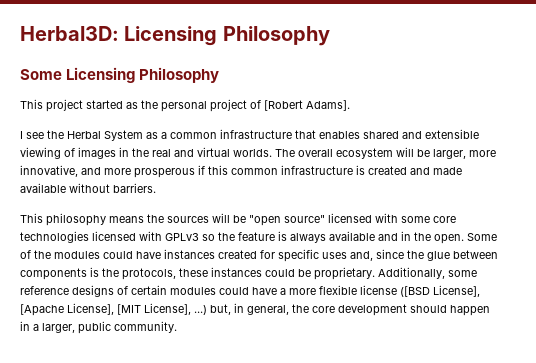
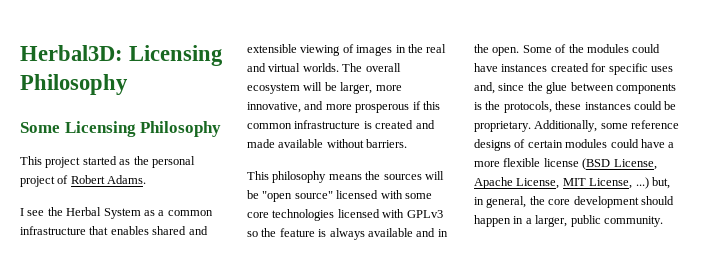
- This project started as the personal project of [Robert Adams].
+ This project started as the personal project of Robert Adams.
- Additionally, some reference designs of certain modules could have a more flexible license ([BSD License], [Apache License], [MIT License], ...) but, in general, the core development should happen in a larger, public community.
+ Additionally, some reference designs of certain modules could have a more flexible license (BSD License, Apache License, MIT License, ...) but, in general, the core development should happen in a larger, public community.

